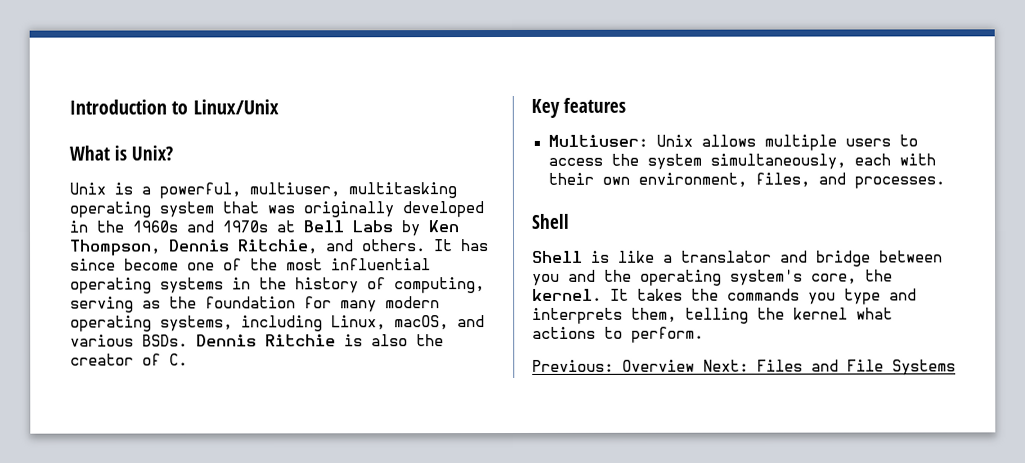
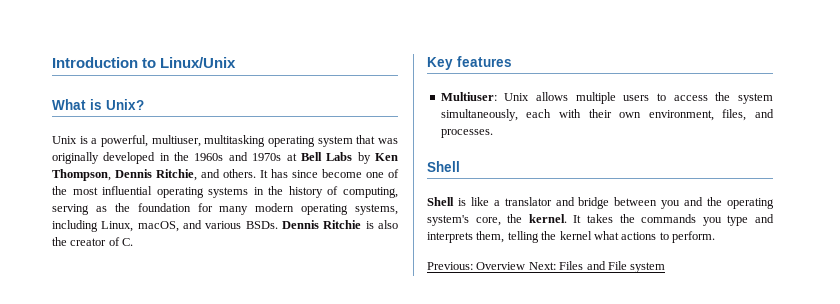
- Previous: Overview Next: Files and File Systems
+ Previous: Overview Next: Files and File system

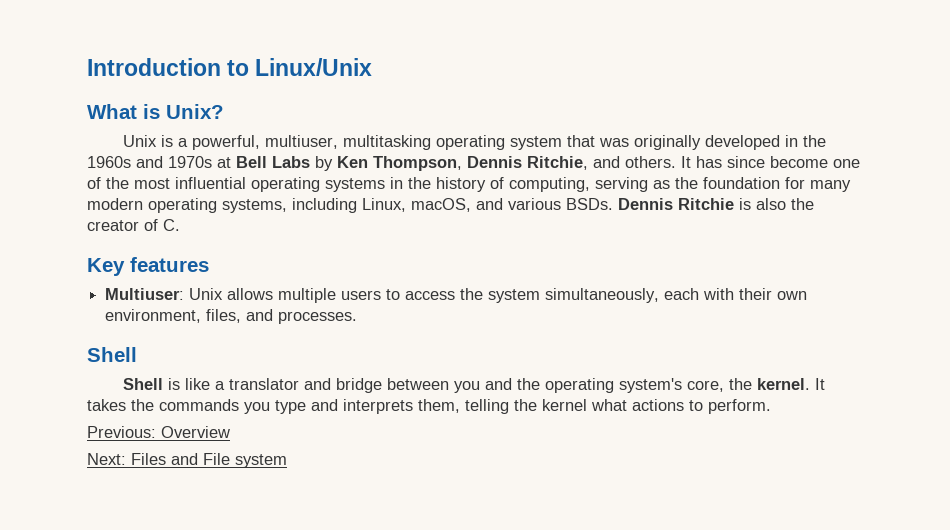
- Previous: Overview Next: Files and File system
+ Previous: Overview
+ Next: Files and File system

